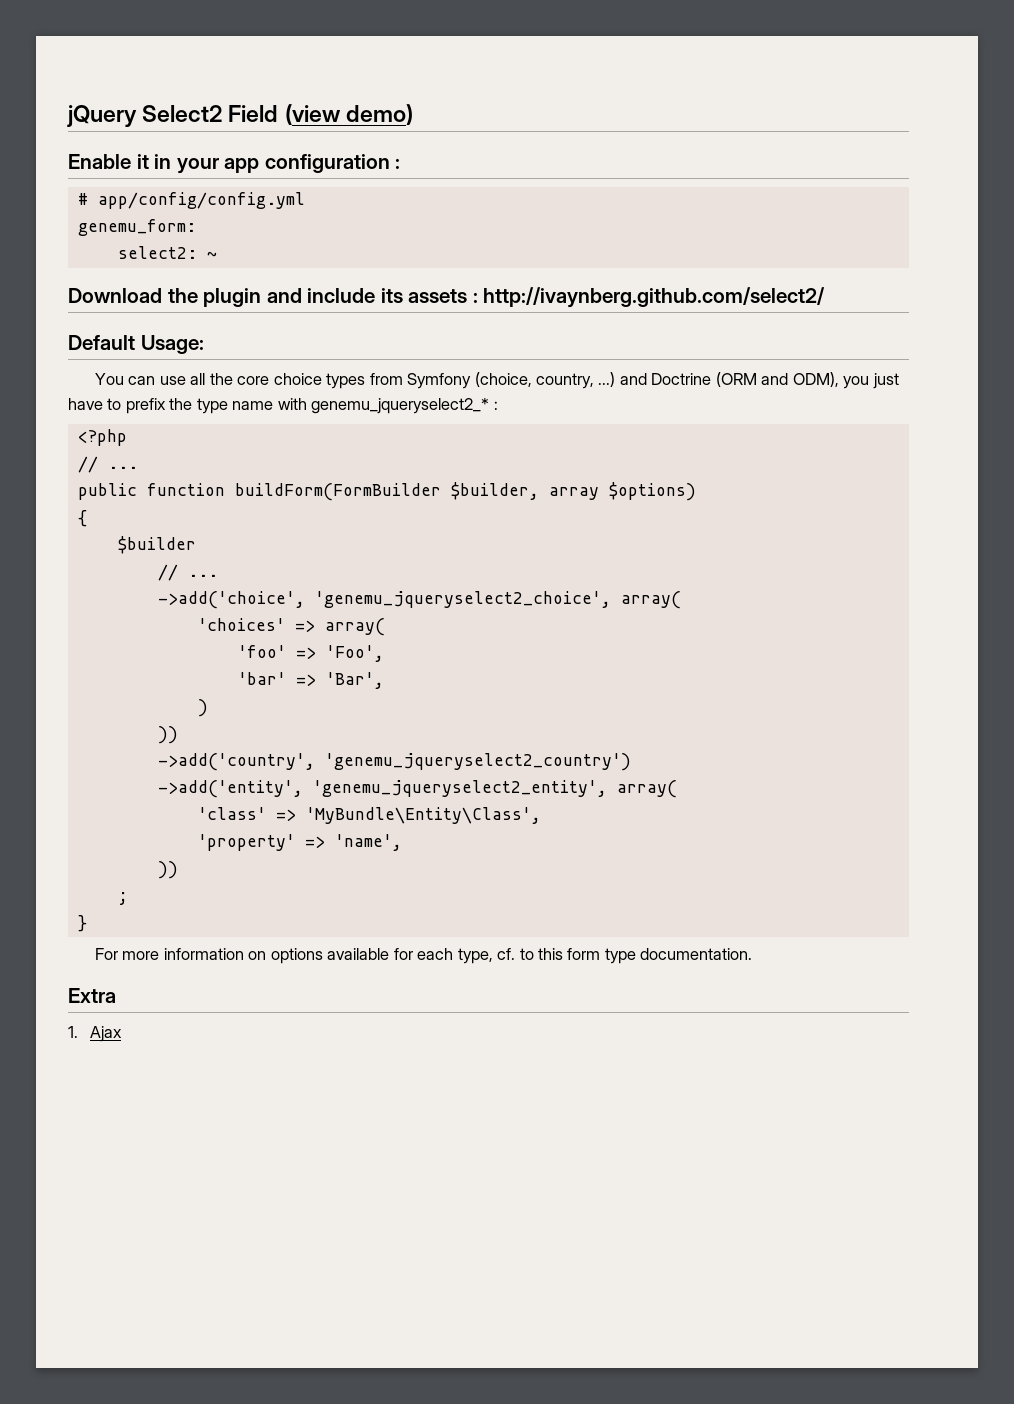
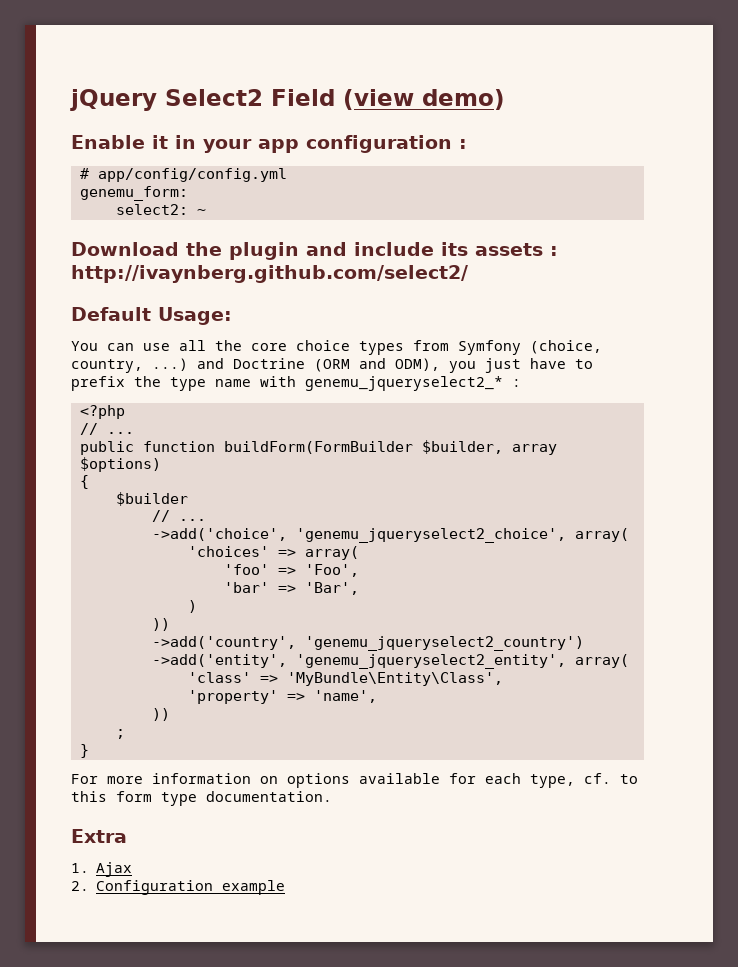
+ 2. Configuration example

